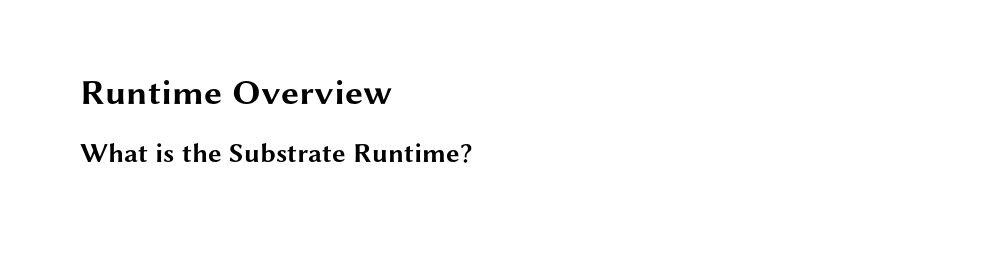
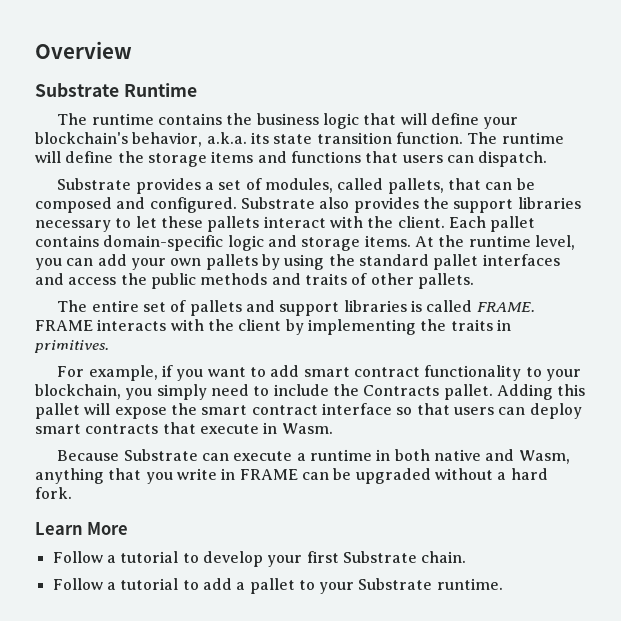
- Runtime Overview
+ Overview
- What is the Substrate Runtime?
+ Substrate Runtime
+ The runtime contains the business logic that will define your blockchain's behavior, a.k.a. its state transition function. The runtime will define the storage items and functions that users can dispatch.
+ Substrate provides a set of modules, called pallets, that can be composed and configured. Substrate also provides the support libraries necessary to let these pallets interact with the client. Each pallet contains domain-specific logic and storage items. At the runtime level, you can add your own pallets by using the standard pallet interfaces and access the public methods and traits of other pallets.
+ The entire set of pallets and support libraries is called FRAME. FRAME interacts with the client by implementing the traits in primitives.
+ For example, if you want to add smart contract functionality to your blockchain, you simply need to include the Contracts pallet. Adding this pallet will expose the smart contract interface so that users can deploy smart contracts that execute in Wasm.
+ Because Substrate can execute a runtime in both native and Wasm, anything that you write in FRAME can be upgraded without a hard fork.
+ Learn More
+ Follow a tutorial to develop your first Substrate chain.
+ Follow a tutorial to add a pallet to your Substrate runtime.

